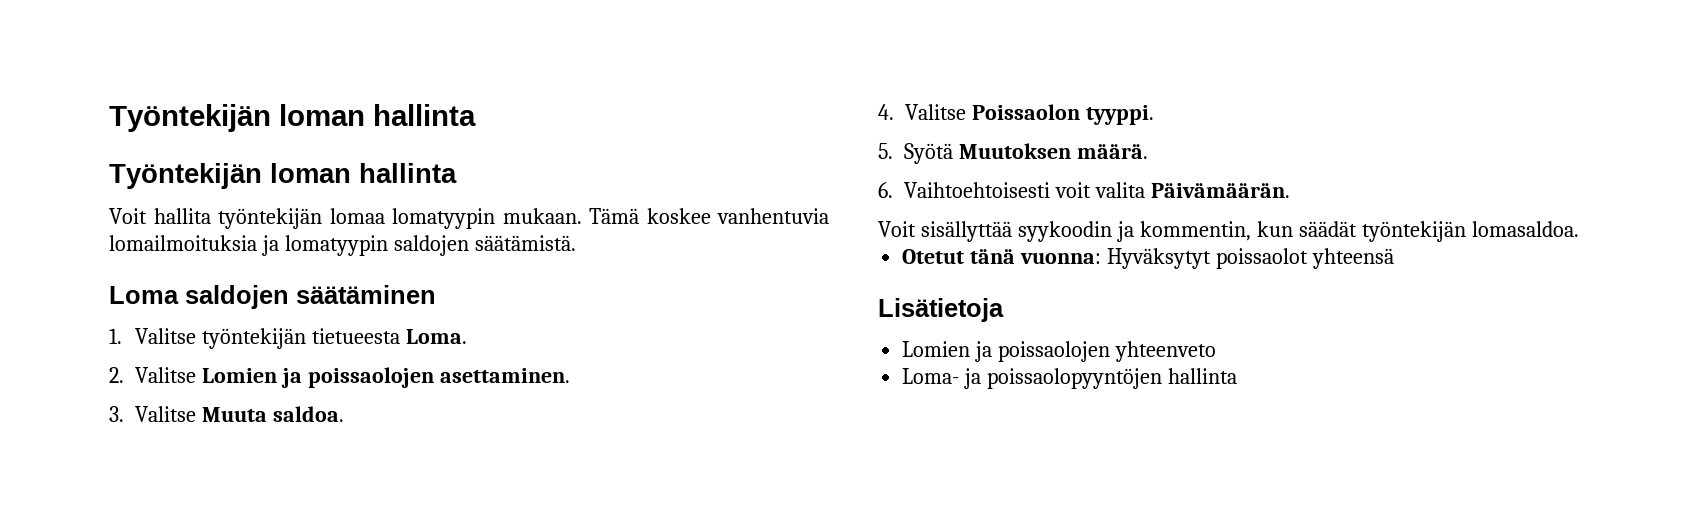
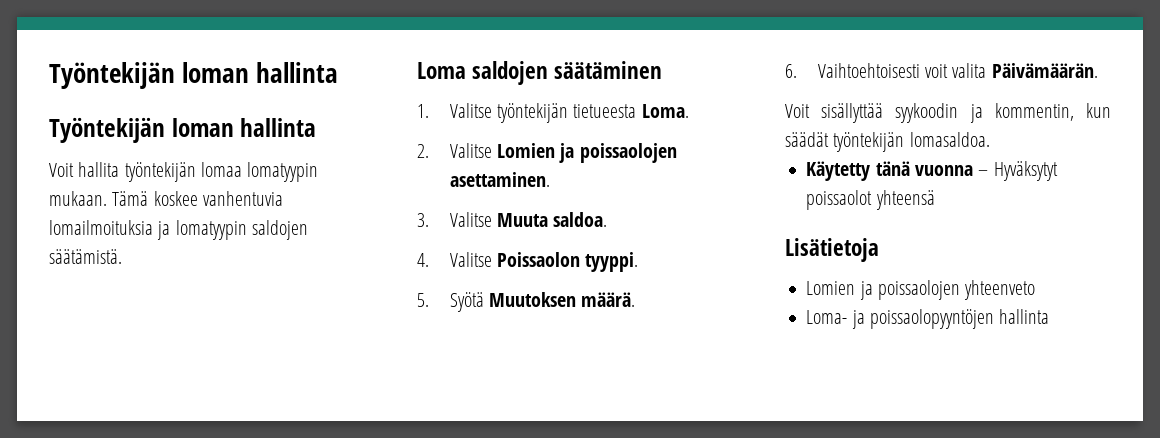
- Otetut tänä vuonna: Hyväksytyt poissaolot yhteensä
+ Käytetty tänä vuonna – Hyväksytyt poissaolot yhteensä

